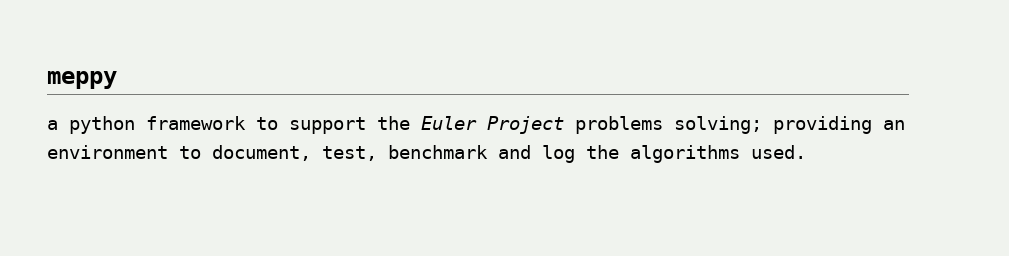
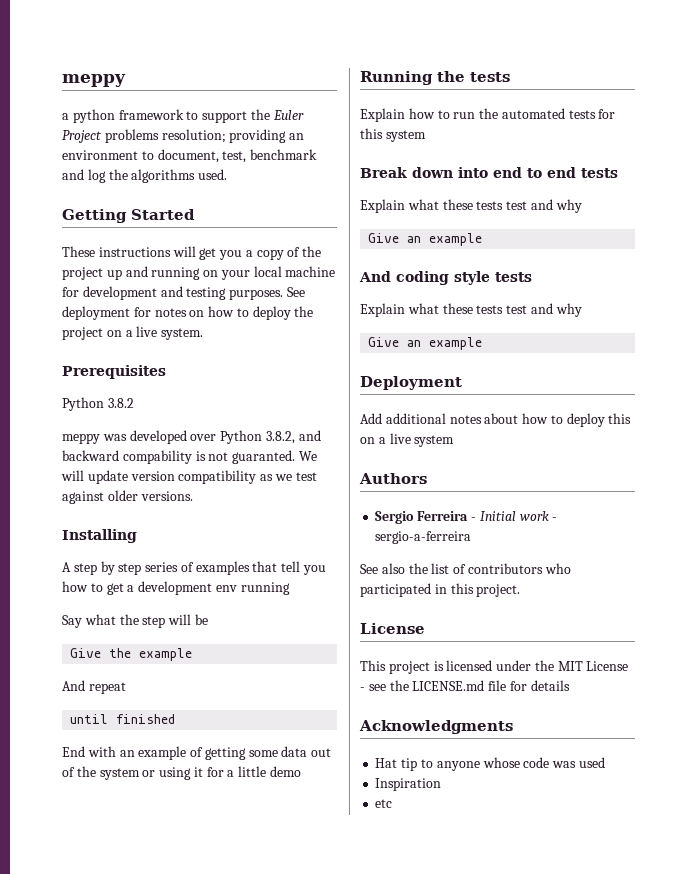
- a python framework to support the Euler Project problems solving; providing an environment to document, test, benchmark and log the algorithms used.
+ a python framework to support the Euler Project problems resolution; providing an environment to document, test, benchmark and log the algorithms used.
+ Getting Started
+ These instructions will get you a copy of the project up and running on your local machine for development and testing purposes. See deployment for notes on how to deploy the project on a live system.
+ Prerequisites
+ Python 3.8.2
+ meppy was developed over Python 3.8.2, and backward compability is not guaranted. We will update version compatibility as we test against older versions.
+ Installing
+ A step by step series of examples that tell you how to get a development env running
+ Say what the step will be
+ Give the example
+ And repeat
+ until finished
+ End with an example of getting some data out of the system or using it for a little demo
+ Running the tests
+ Explain how to run the automated tests for this system
+ Break down into end to end tests
+ Explain what these tests test and why
+ Give an example
+ And coding style tests
+ Explain what these tests test and why
+ Give an example
+ Deployment
+ Add additional notes about how to deploy this on a live system
+ Authors
+ Sergio Ferreira - Initial work - sergio-a-ferreira
+ See also the list of contributors who participated in this project.
+ License
+ This project is licensed under the MIT License - see the LICENSE.md file for details
+ Acknowledgments
+ Hat tip to anyone whose code was used
+ Inspiration
+ etc

